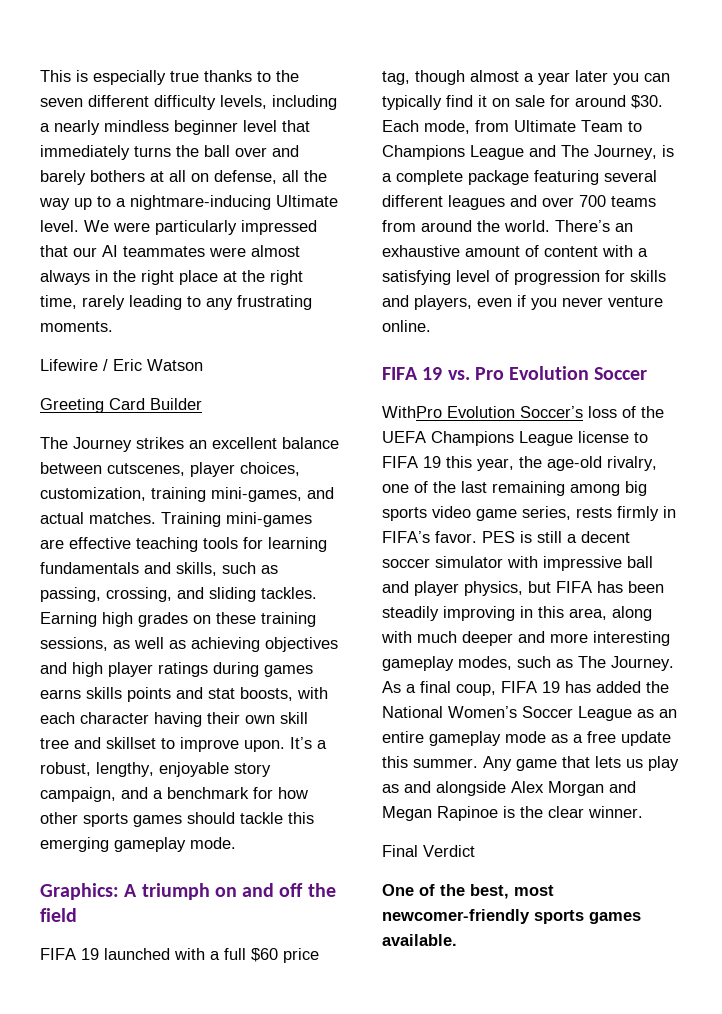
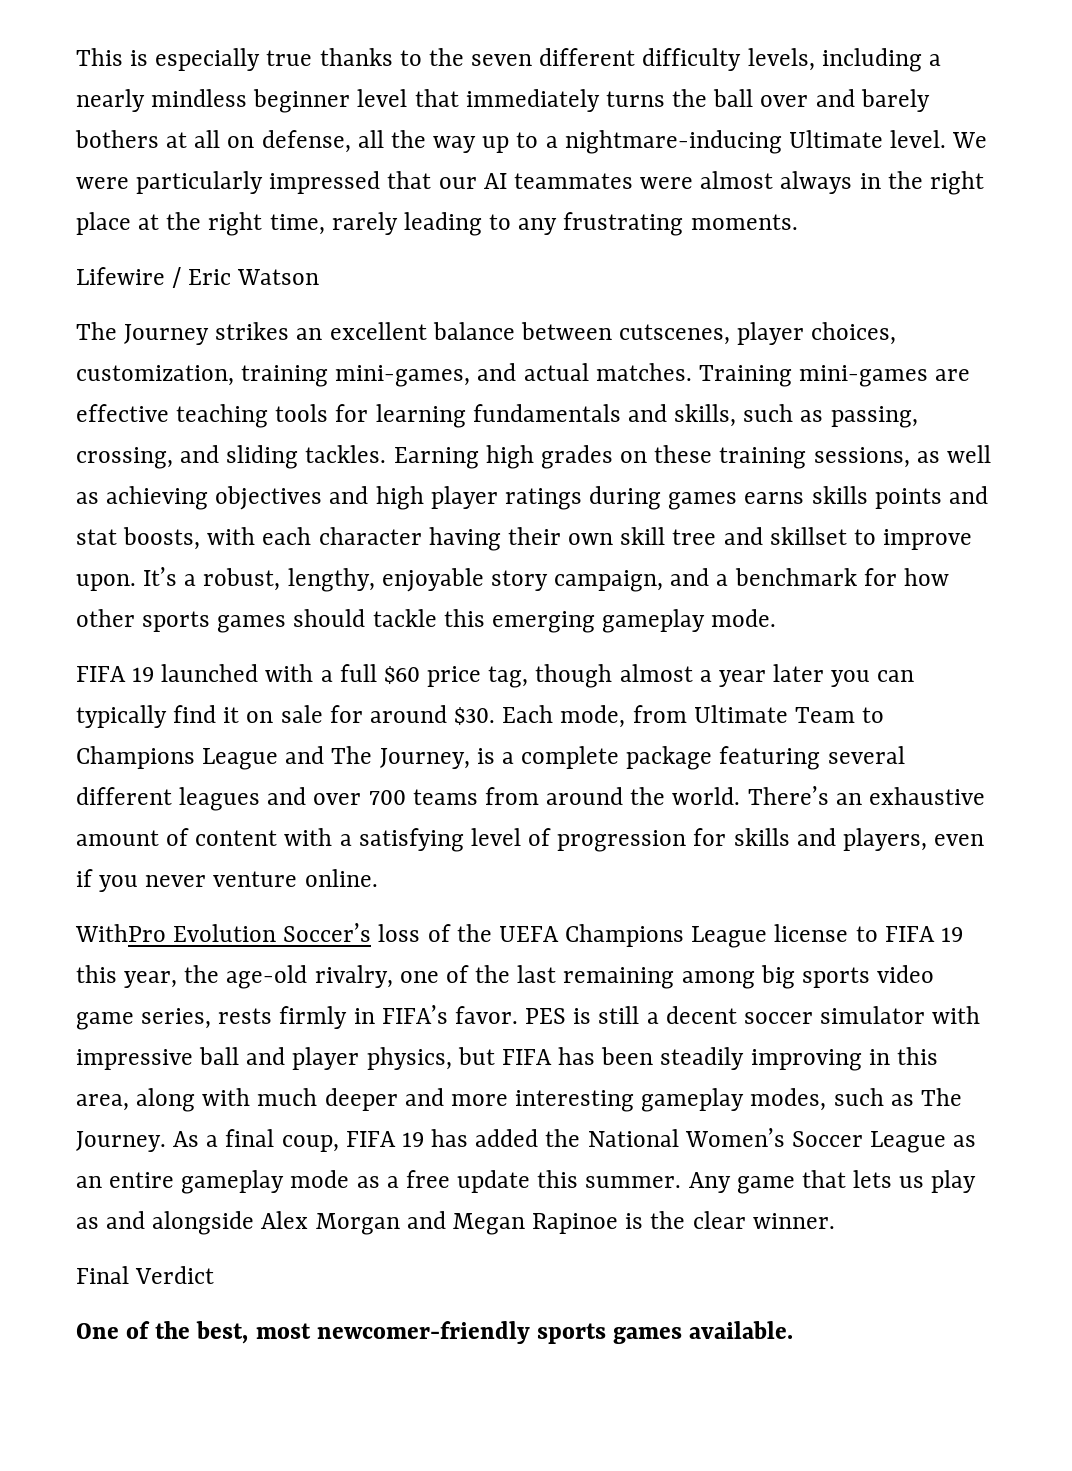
- Greeting Card Builder
- Graphics: A triumph on and off the field
- FIFA 19 vs. Pro Evolution Soccer

